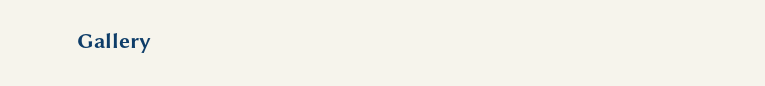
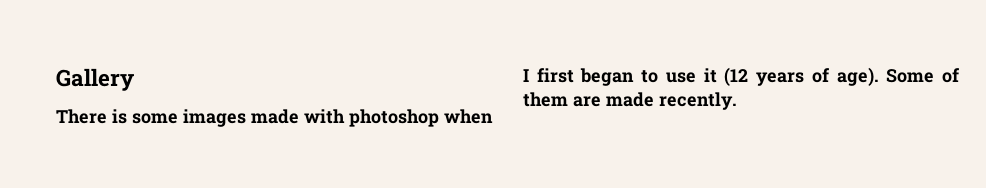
+ There is some images made with photoshop when I first began to use it (12 years of age). Some of them are made recently.

